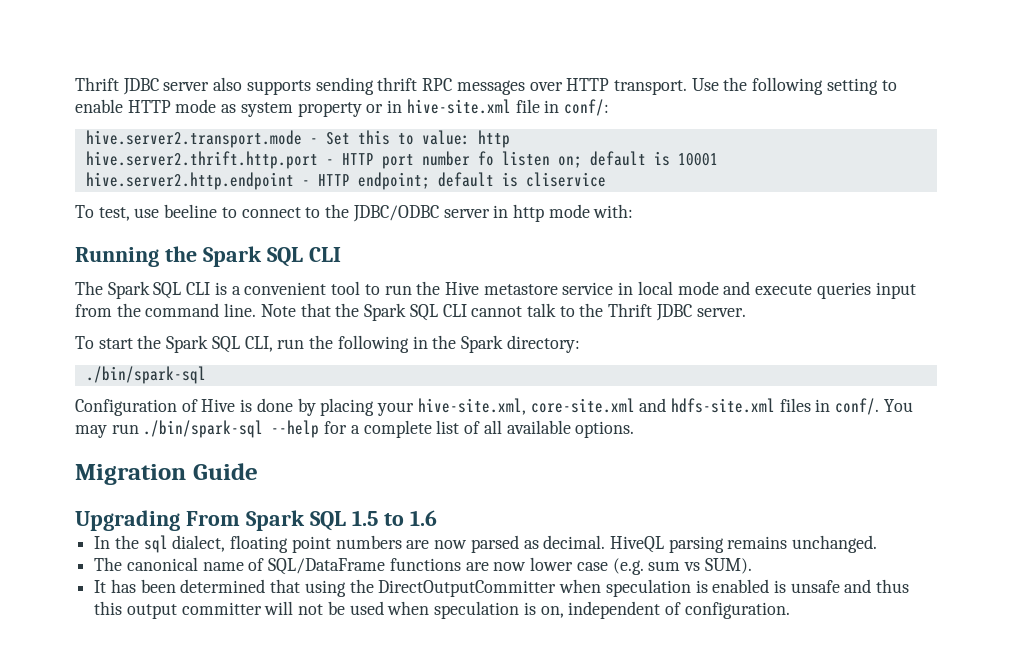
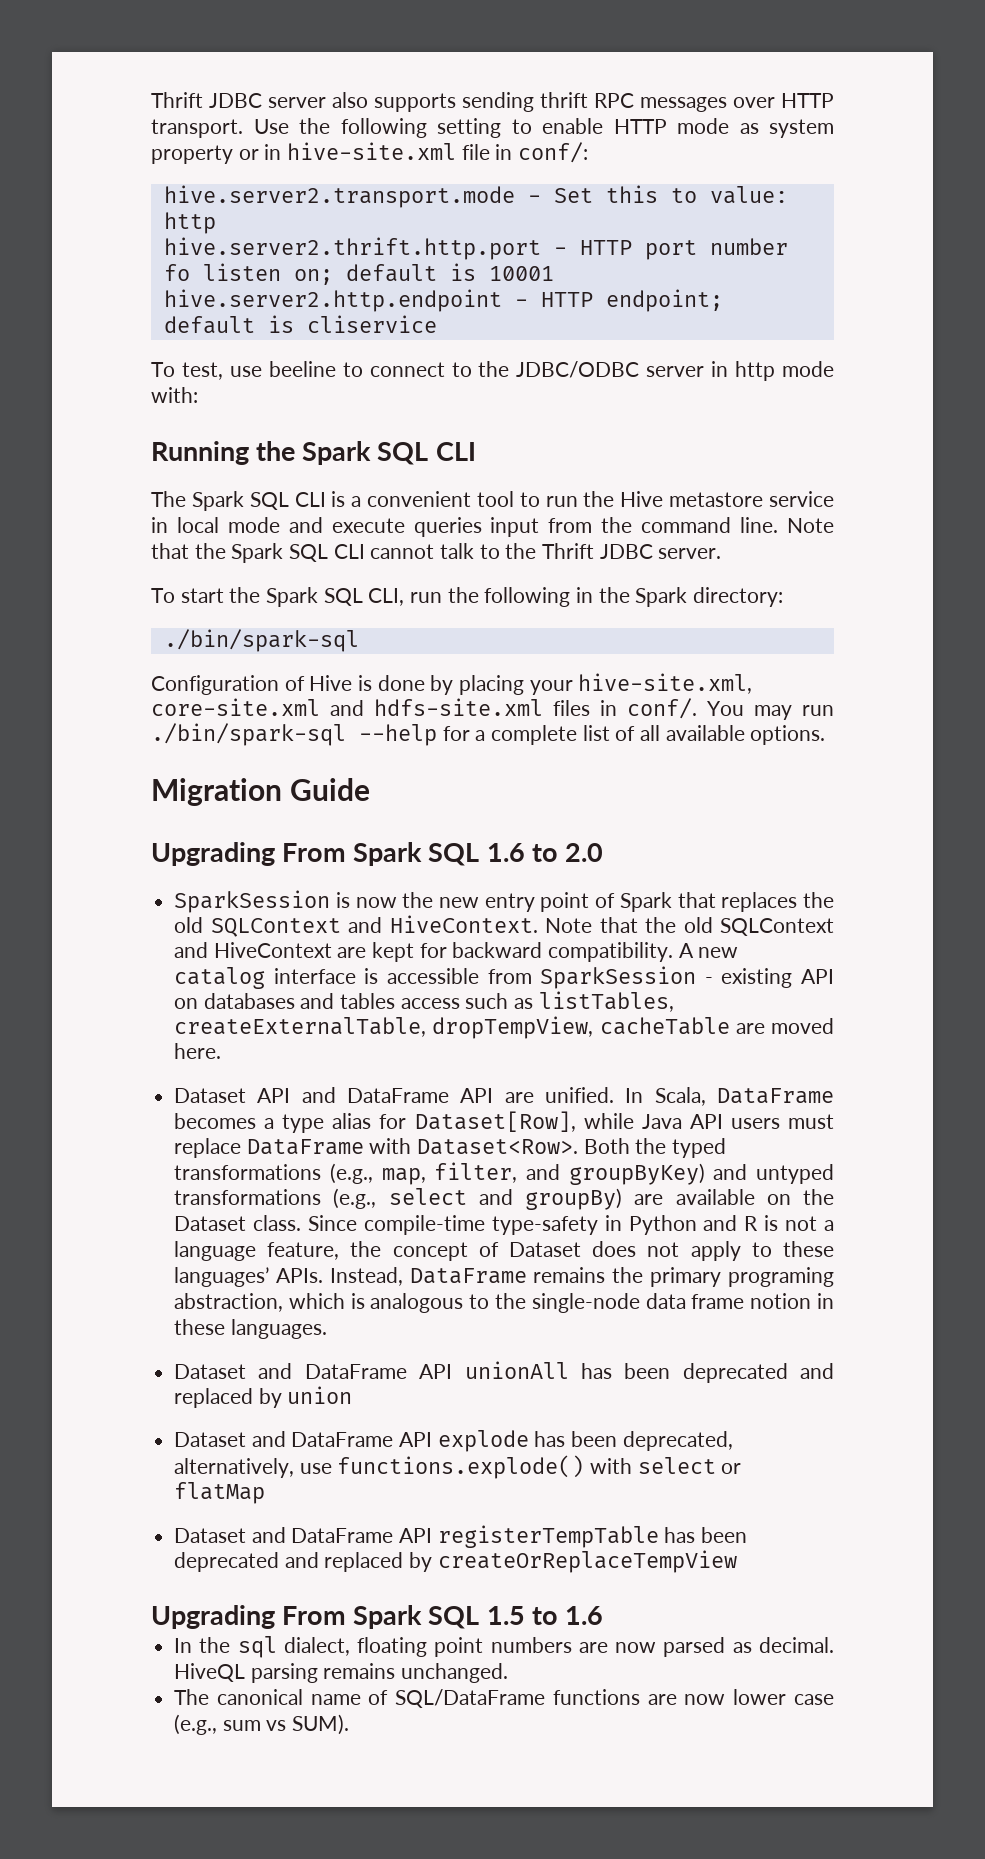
+ Upgrading From Spark SQL 1.6 to 2.0
+ SparkSession is now the new entry point of Spark that replaces the old SQLContext and HiveContext. Note that the old SQLContext and HiveContext are kept for backward compatibility. A new catalog interface is accessible from SparkSession - existing API on databases and tables access such as listTables, createExternalTable, dropTempView, cacheTable are moved here.
+ Dataset API and DataFrame API are unified. In Scala, DataFrame becomes a type alias for Dataset[Row], while Java API users must replace DataFrame with Dataset<Row>. Both the typed transformations (e.g., map, filter, and groupByKey) and untyped transformations (e.g., select and groupBy) are available on the Dataset class. Since compile-time type-safety in Python and R is not a language feature, the concept of Dataset does not apply to these languages’ APIs. Instead, DataFrame remains the primary programing abstraction, which is analogous to the single-node data frame notion in these languages.
+ Dataset and DataFrame API unionAll has been deprecated and replaced by union
+ Dataset and DataFrame API explode has been deprecated, alternatively, use functions.explode() with select or flatMap
+ Dataset and DataFrame API registerTempTable has been deprecated and replaced by createOrReplaceTempView
- The canonical name of SQL/DataFrame functions are now lower case (e.g. sum vs SUM).
+ The canonical name of SQL/DataFrame functions are now lower case (e.g., sum vs SUM).
- It has been determined that using the DirectOutputCommitter when speculation is enabled is unsafe and thus this output committer will not be used when speculation is on, independent of configuration.

